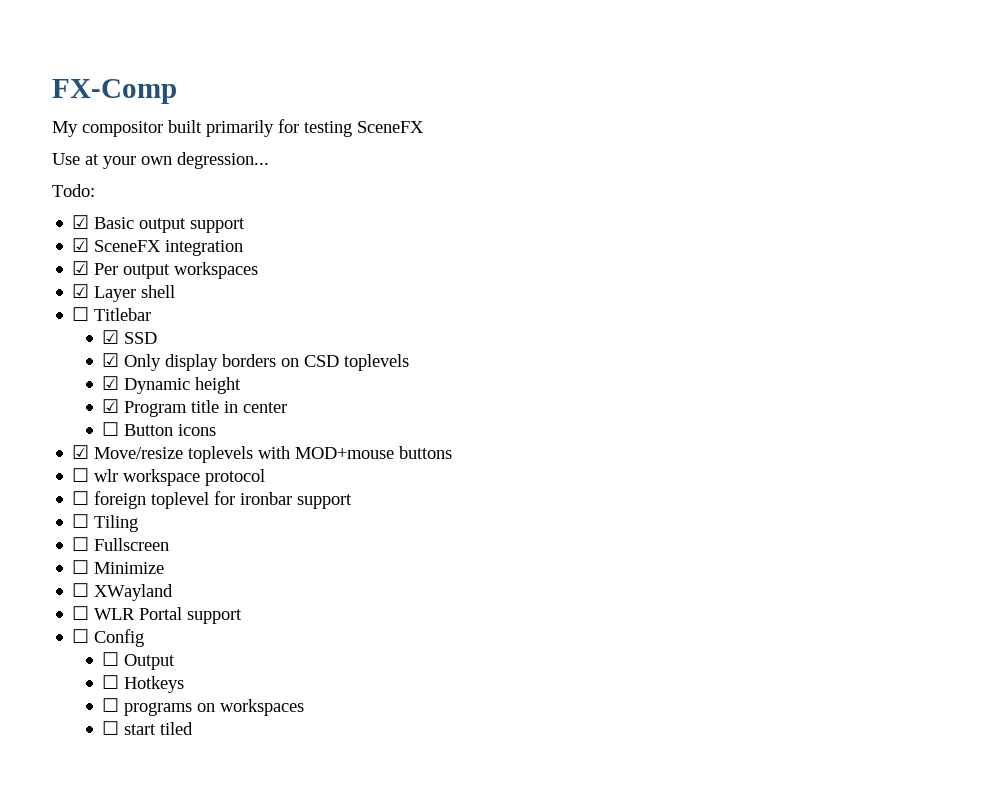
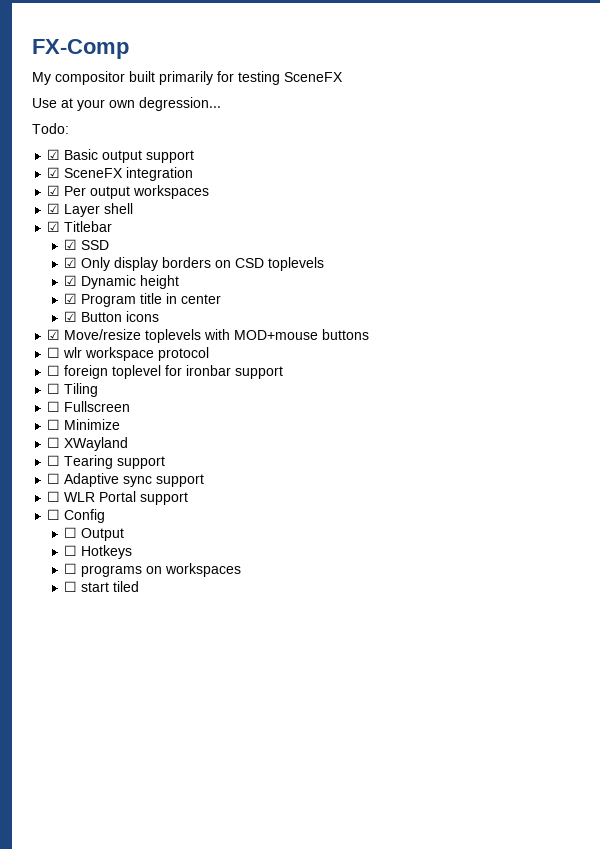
- ☐ Titlebar
+ ☑ Titlebar
- ☐ Button icons
+ ☑ Button icons
+ ☐ Tearing support
+ ☐ Adaptive sync support

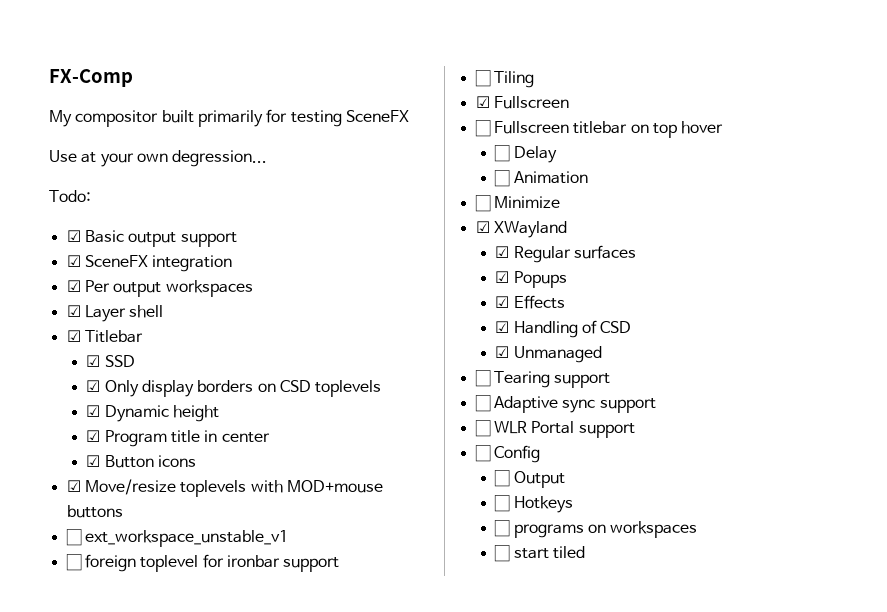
- ☐ wlr workspace protocol
+ ☐ ext_workspace_unstable_v1
+ ☑ Fullscreen
- ☐ Fullscreen
+ ☐ Fullscreen titlebar on top hover
+ ☐ Delay
+ ☐ Animation
- ☐ XWayland
+ ☑ XWayland
+ ☑ Regular surfaces
+ ☑ Popups
+ ☑ Effects
+ ☑ Handling of CSD
+ ☑ Unmanaged

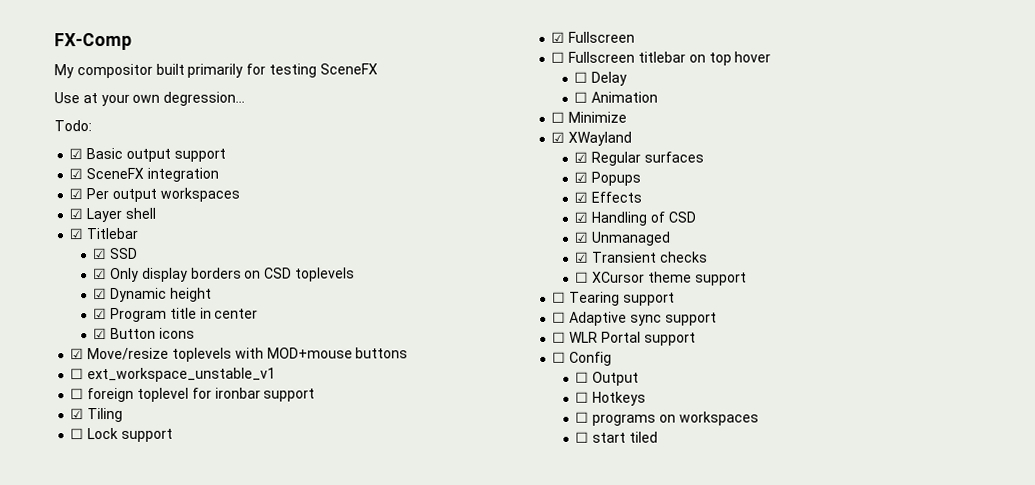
- ☐ Tiling
+ ☑ Tiling
+ ☐ Lock support
+ ☑ Transient checks
+ ☐ XCursor theme support

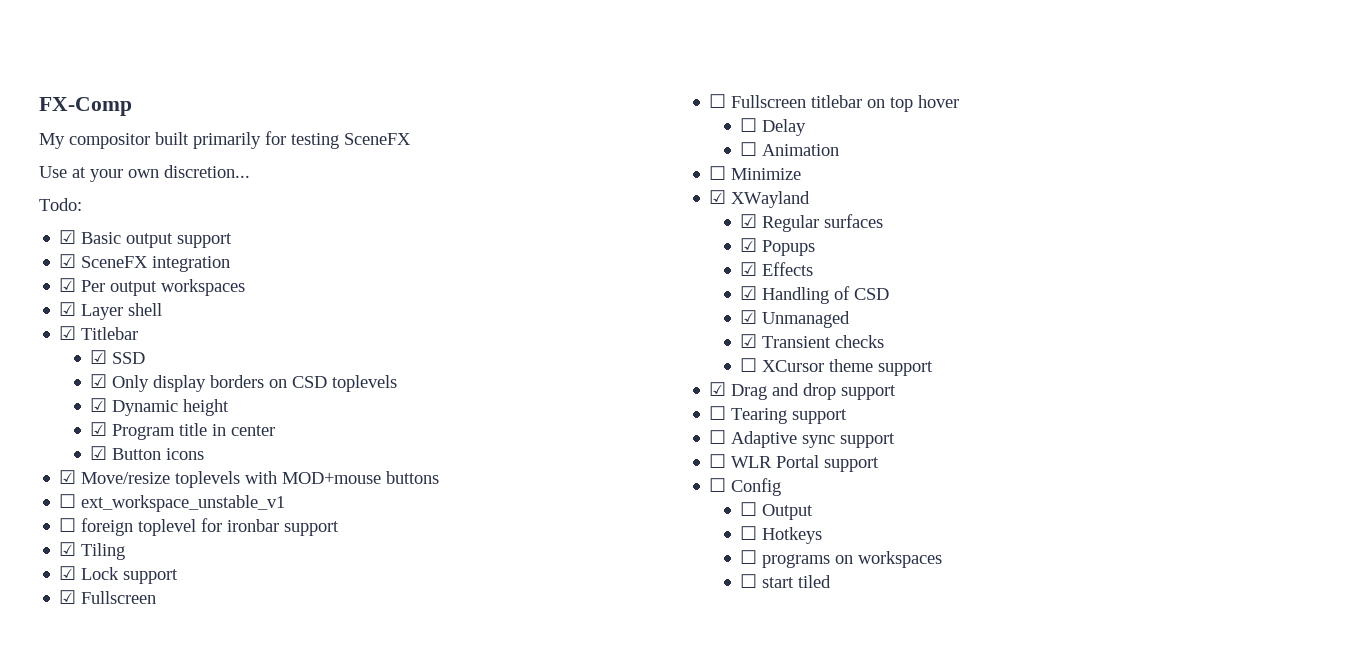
- Use at your own degression...
+ Use at your own discretion...
- ☐ Lock support
+ ☑ Lock support
+ ☑ Drag and drop support

